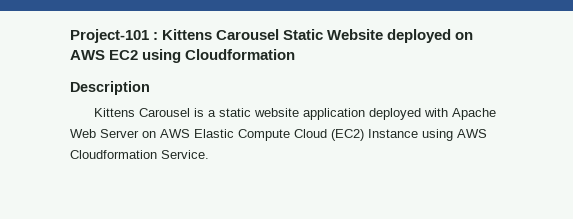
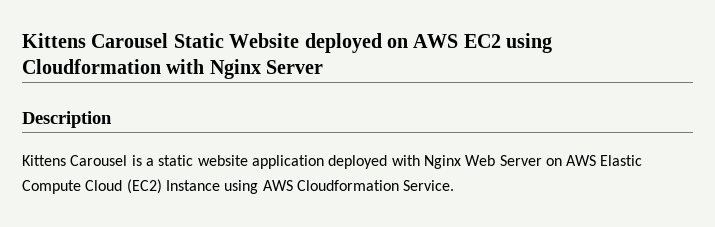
- Project-101 : Kittens Carousel Static Website deployed on AWS EC2 using Cloudformation
+ Kittens Carousel Static Website deployed on AWS EC2 using Cloudformation with Nginx Server
- Kittens Carousel is a static website application deployed with Apache Web Server on AWS Elastic Compute Cloud (EC2) Instance using AWS Cloudformation Service.
+ Kittens Carousel is a static website application deployed with Nginx Web Server on AWS Elastic Compute Cloud (EC2) Instance using AWS Cloudformation Service.

